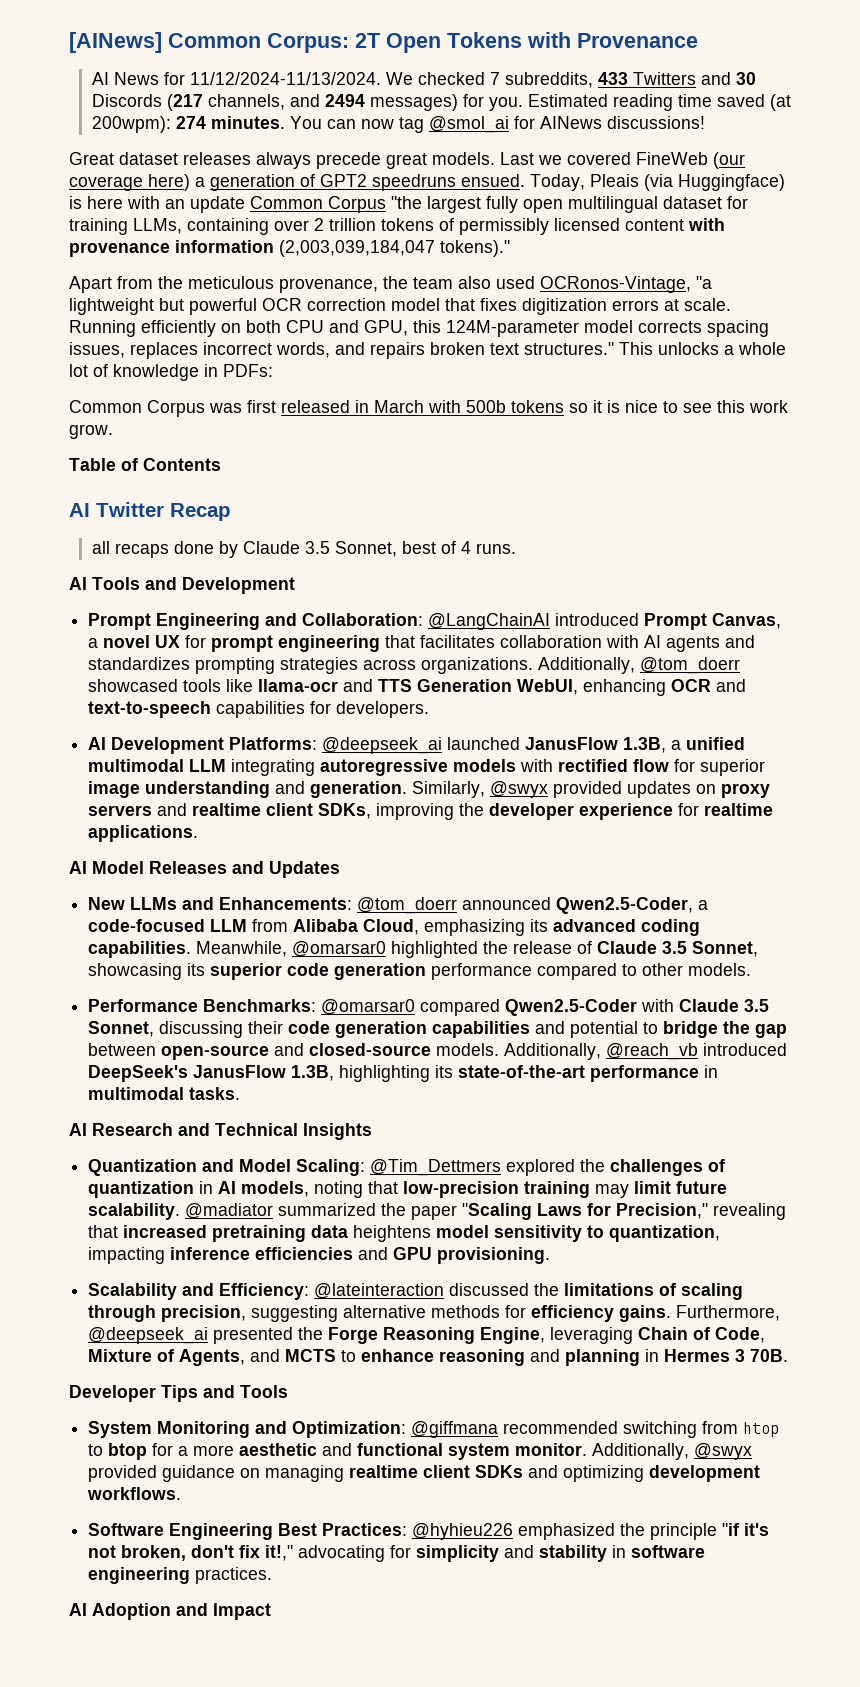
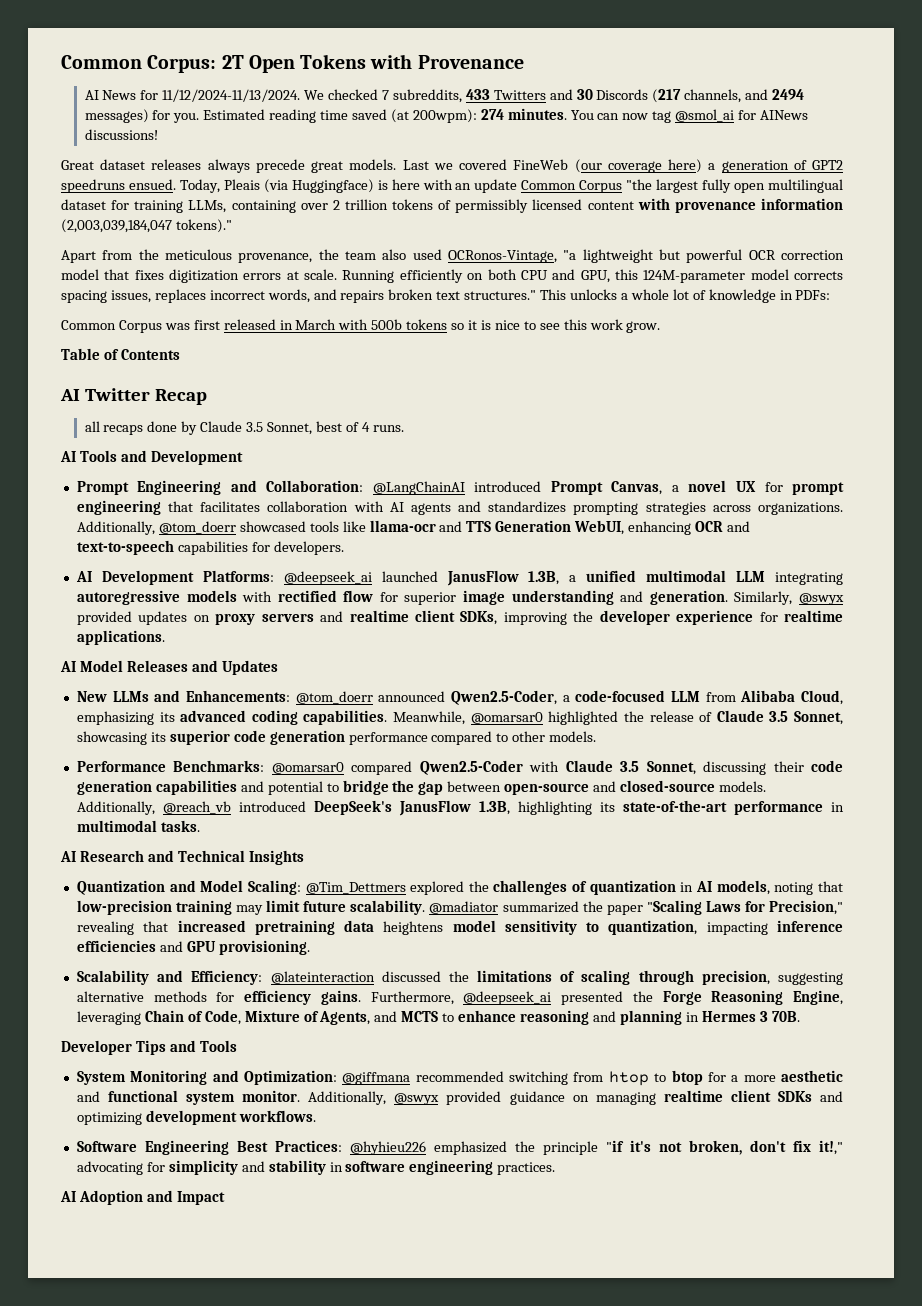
- [AINews] Common Corpus: 2T Open Tokens with Provenance
+ Common Corpus: 2T Open Tokens with Provenance

